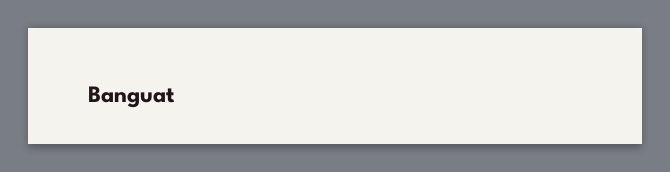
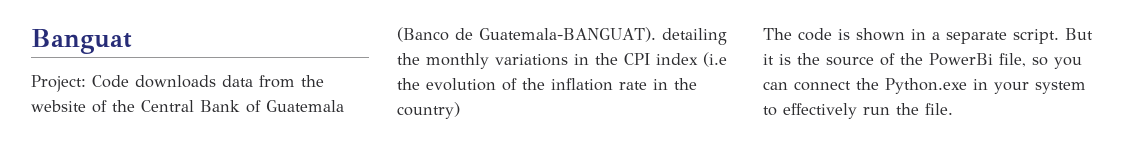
+ Project: Code downloads data from the website of the Central Bank of Guatemala (Banco de Guatemala-BANGUAT). detailing the monthly variations in the CPI index (i.e the evolution of the inflation rate in the country)
+ The code is shown in a separate script. But it is the source of the PowerBi file, so you can connect the Python.exe in your system to effectively run the file.

